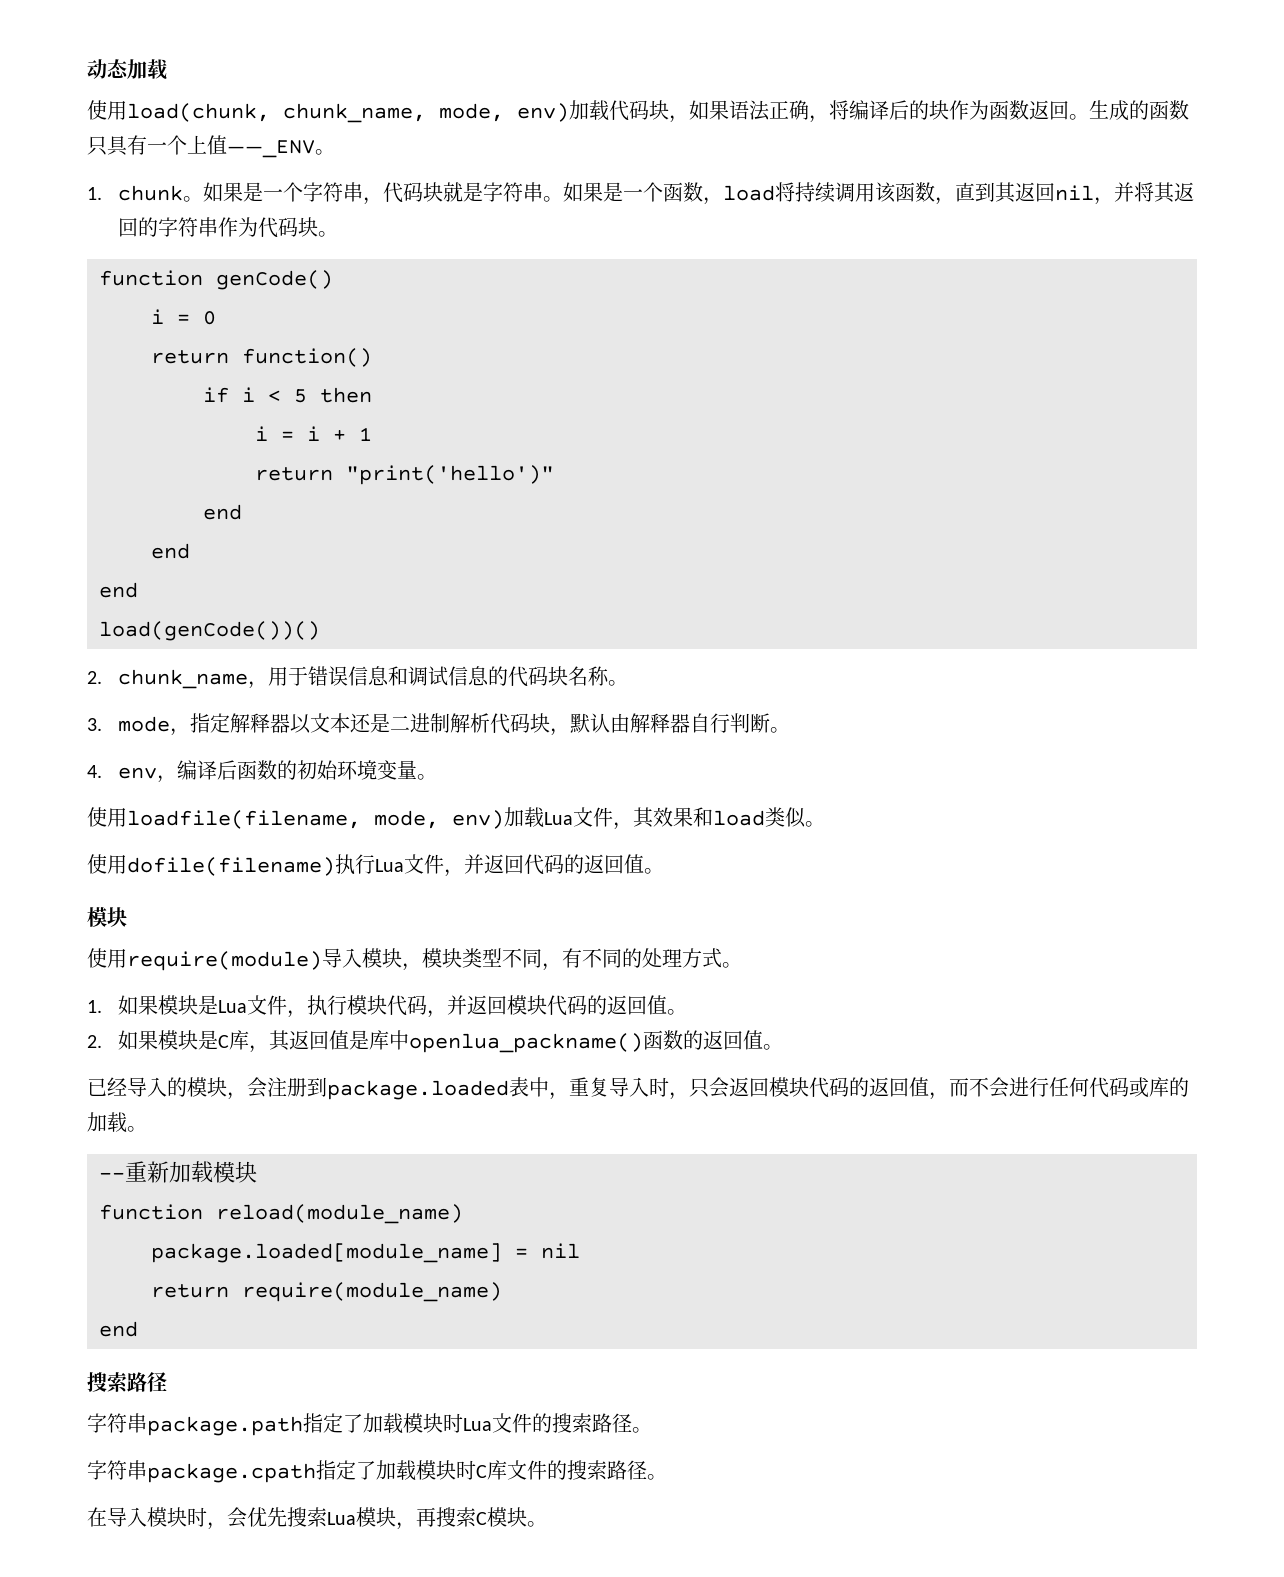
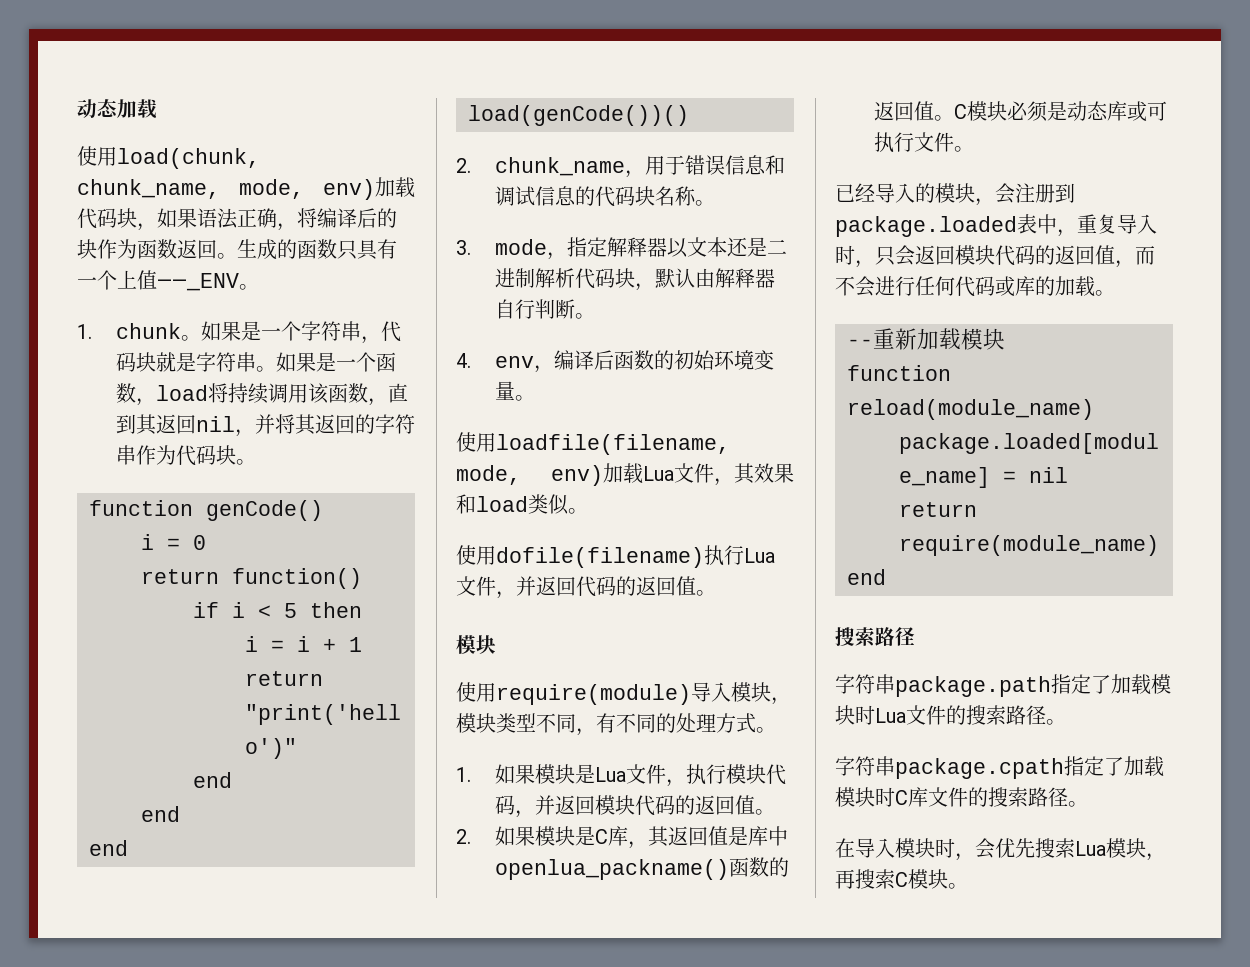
+ C模块必须是动态库或可执行文件。

